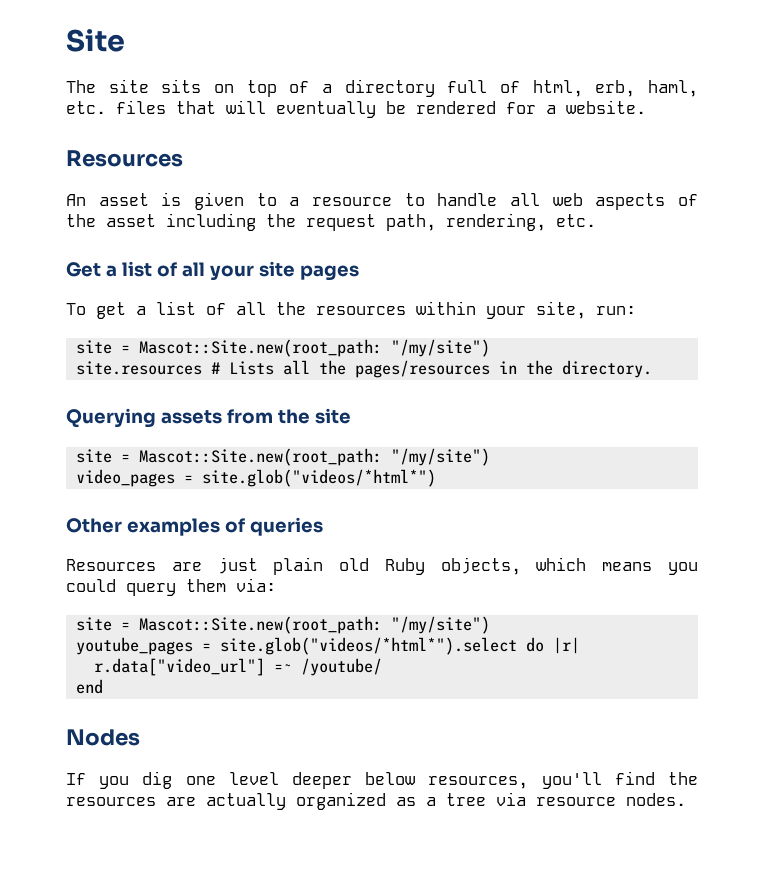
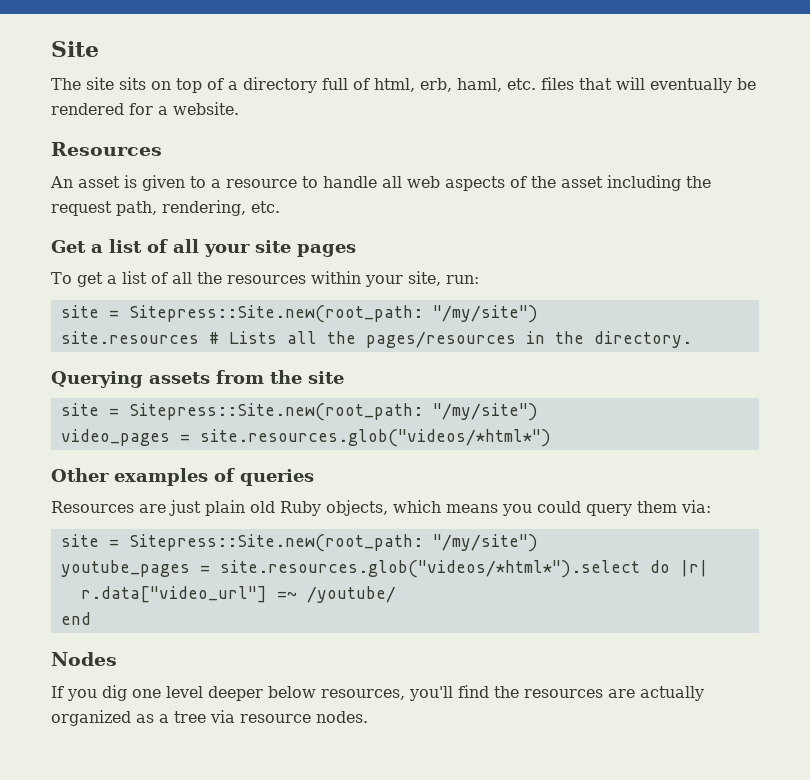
  To get a list of all the resources within your site, run:
- site = Mascot::Site.new(root_path: "/my/site")
+ site = Sitepress::Site.new(root_path: "/my/site")
  Querying assets from the site
- site = Mascot::Site.new(root_path: "/my/site")
+ site = Sitepress::Site.new(root_path: "/my/site")
- video_pages = site.glob("videos/*html*")
+ video_pages = site.resources.glob("videos/*html*")
  Resources are just plain old Ruby objects, which means you could query them via:
- site = Mascot::Site.new(root_path: "/my/site")
+ site = Sitepress::Site.new(root_path: "/my/site")
- youtube_pages = site.glob("videos/*html*").select do |r|
+ youtube_pages = site.resources.glob("videos/*html*").select do |r|

